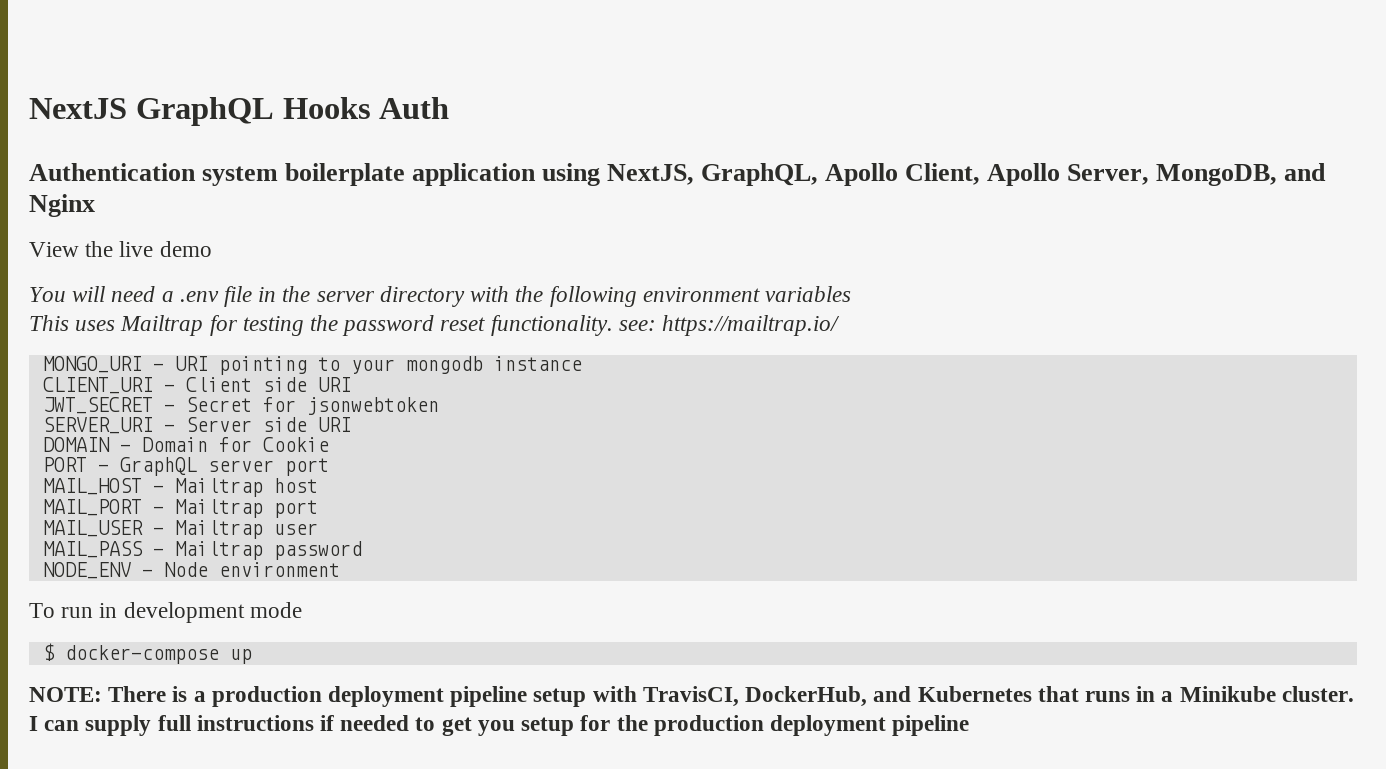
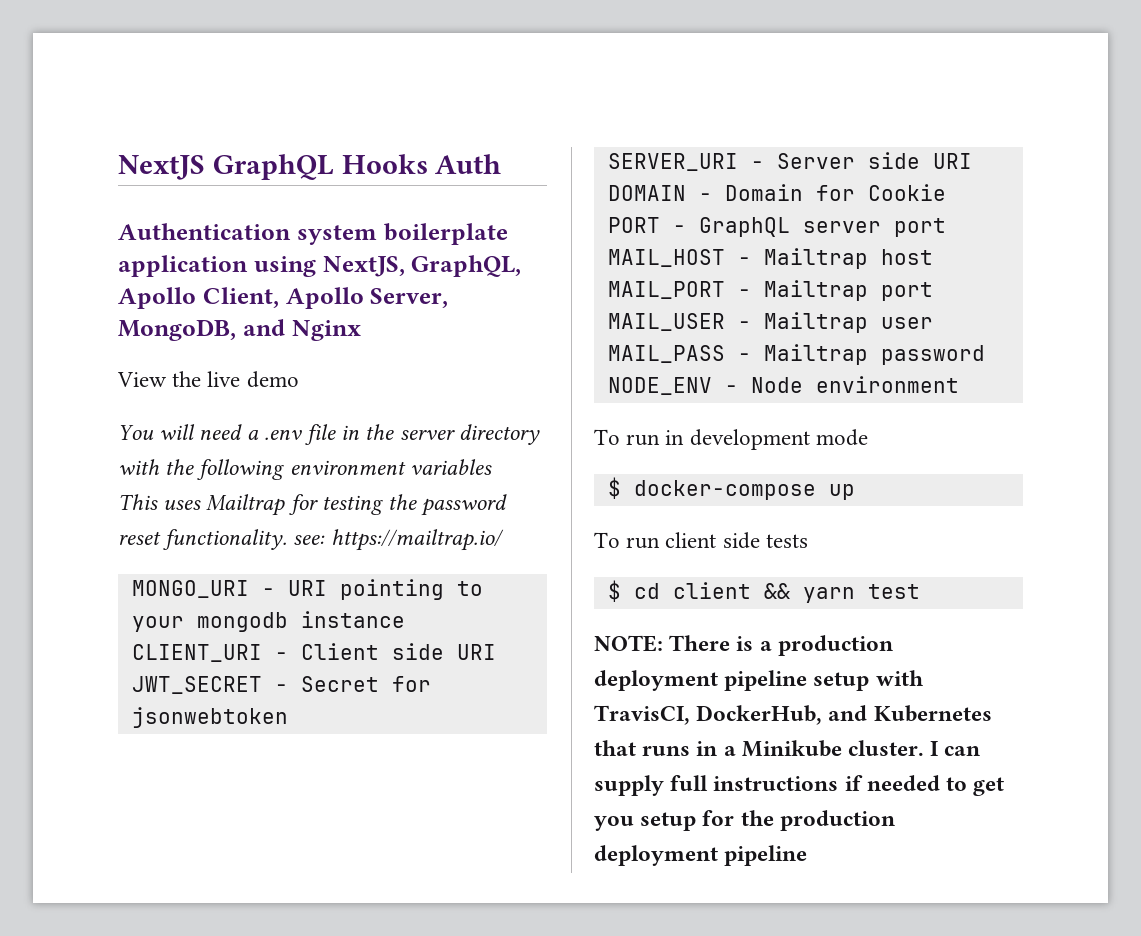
+ To run client side tests
+ $ cd client && yarn test

